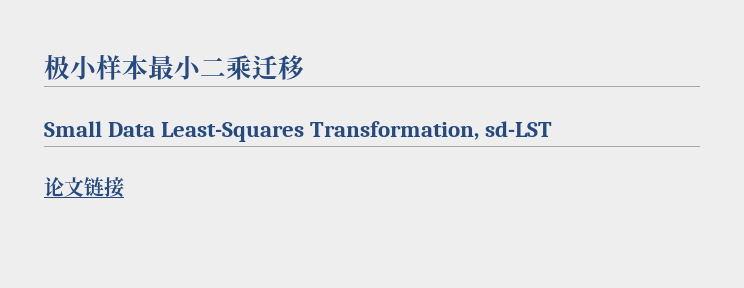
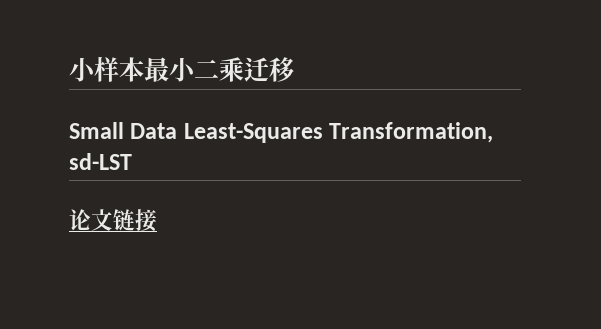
- 极小样本最小二乘迁移
+ 小样本最小二乘迁移

